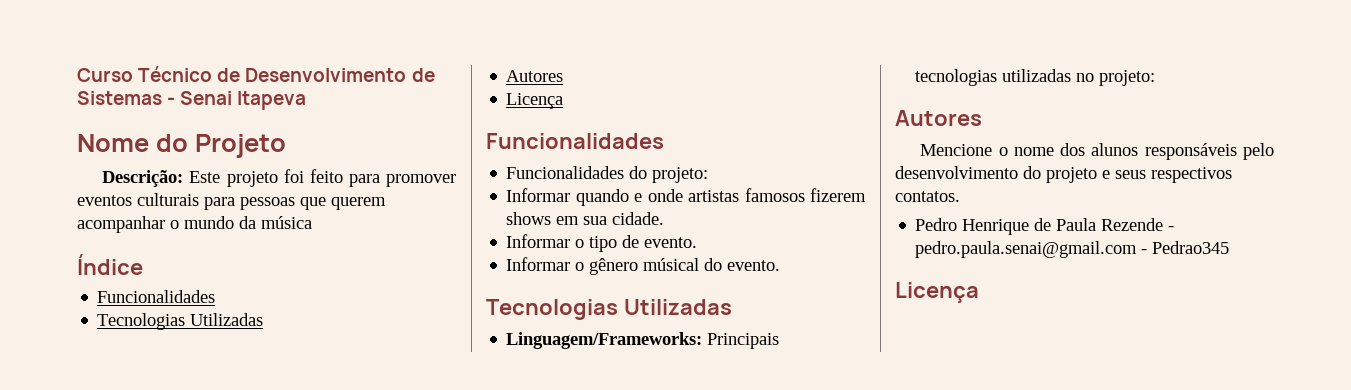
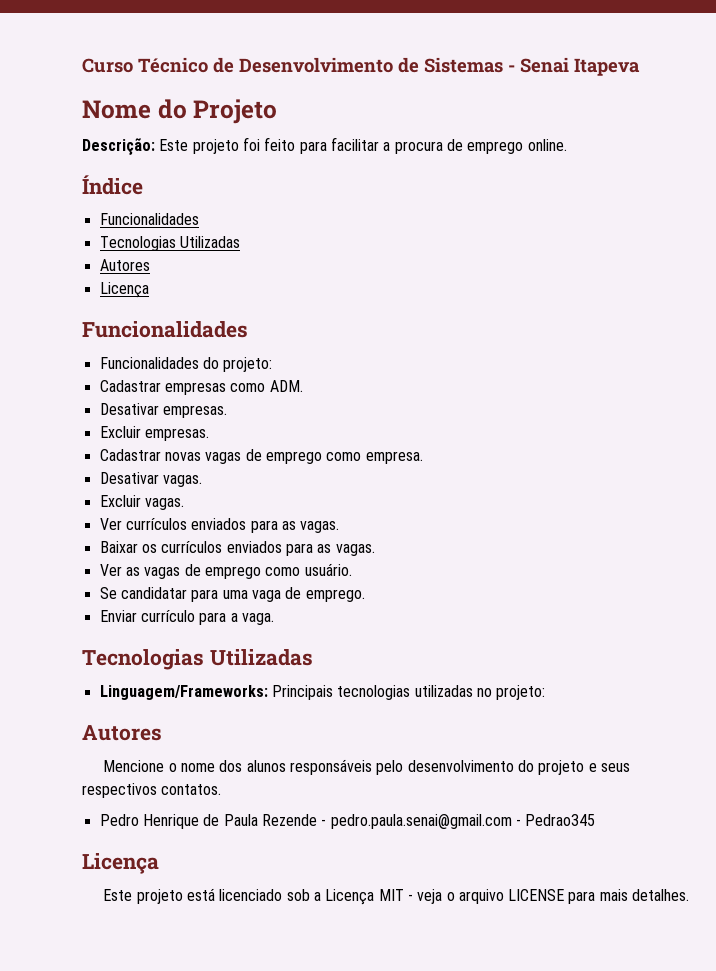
- Descrição: Este projeto foi feito para promover eventos culturais para pessoas que querem acompanhar o mundo da música
+ Descrição: Este projeto foi feito para facilitar a procura de emprego online.
- Informar quando e onde artistas famosos fizerem shows em sua cidade.
- Informar o tipo de evento.
- Informar o gênero músical do evento.
+ Cadastrar empresas como ADM.
+ Desativar empresas.
+ Excluir empresas.
+ Cadastrar novas vagas de emprego como empresa.
+ Desativar vagas.
+ Excluir vagas.
+ Ver currículos enviados para as vagas.
+ Baixar os currículos enviados para as vagas.
+ Ver as vagas de emprego como usuário.
+ Se candidatar para uma vaga de emprego.
+ Enviar currículo para a vaga.
+ Este projeto está licenciado sob a Licença MIT - veja o arquivo LICENSE para mais detalhes.

